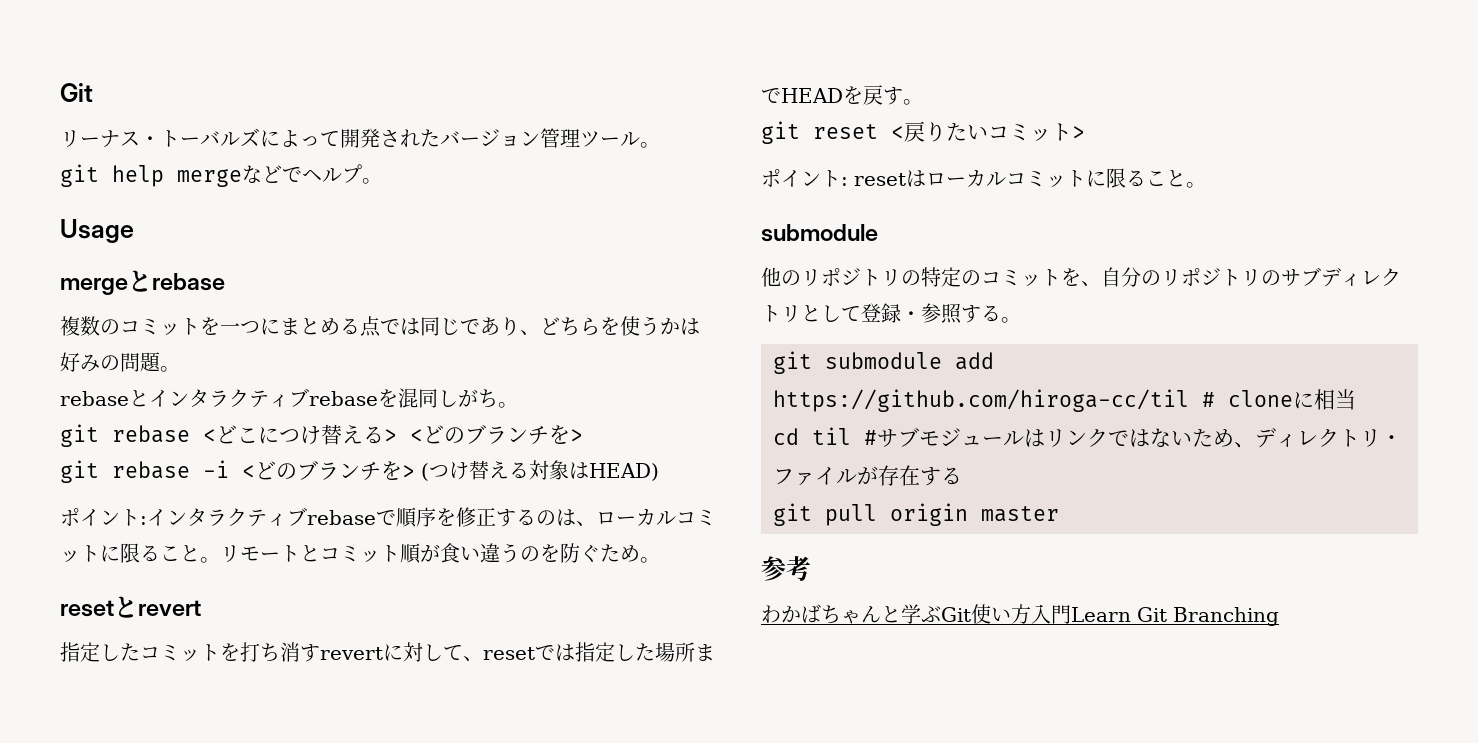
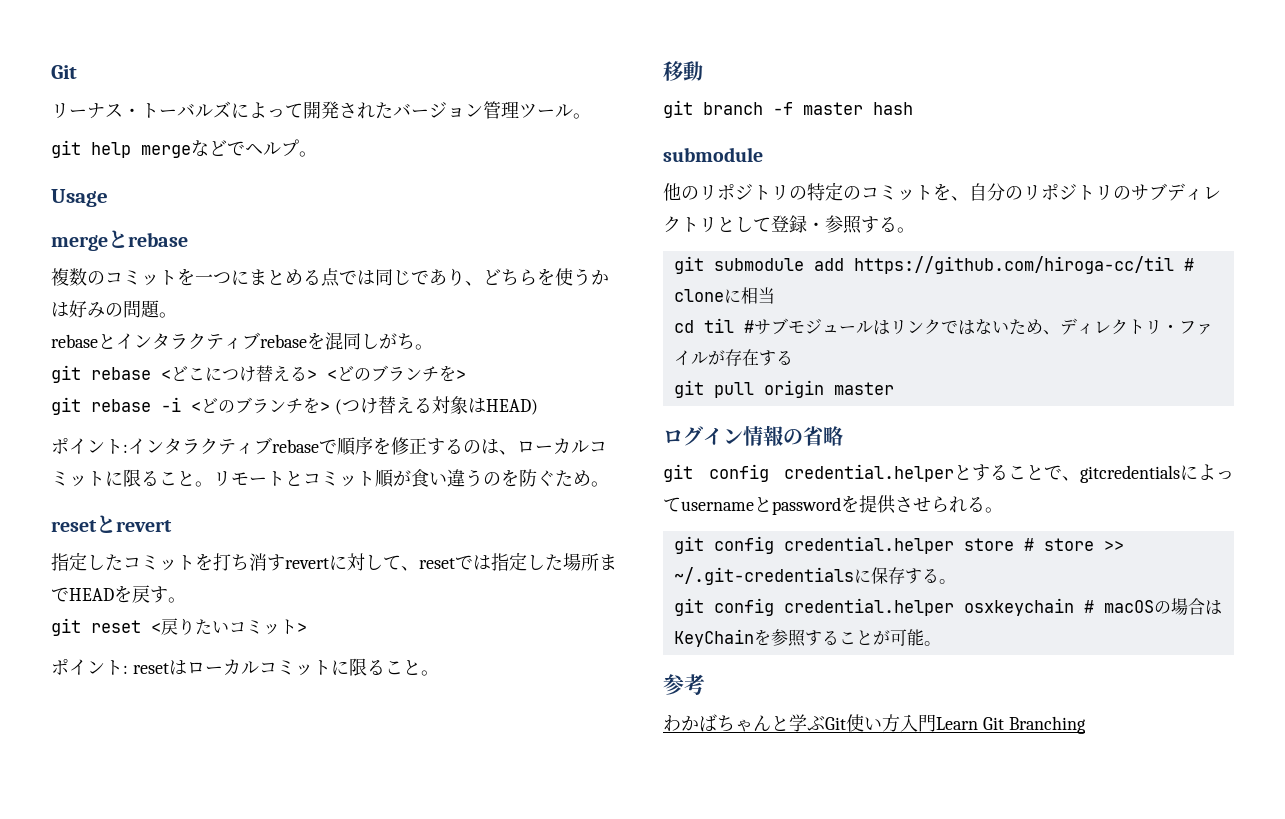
+ 移動
+ git branch -f master hash
+ ログイン情報の省略
+ git config credential.helperとすることで、gitcredentialsによってusernameとpasswordを提供させられる。
+ git config credential.helper store # store >> ~/.git-credentialsに保存する。
+ git config credential.helper osxkeychain # macOSの場合はKeyChainを参照することが可能。

